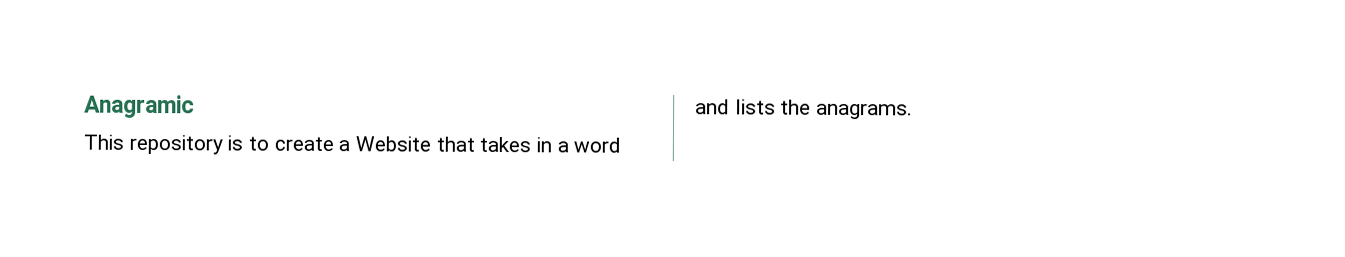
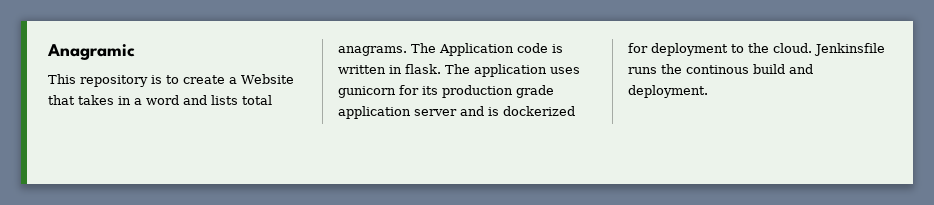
- This repository is to create a Website that takes in a word and lists the anagrams.
+ This repository is to create a Website that takes in a word and lists total anagrams. The Application code is written in flask. The application uses gunicorn for its production grade application server and is dockerized for deployment to the cloud. Jenkinsfile runs the continous build and deployment.

